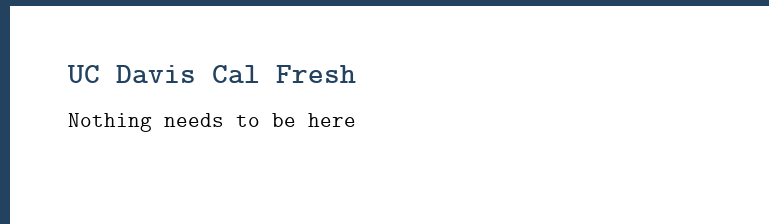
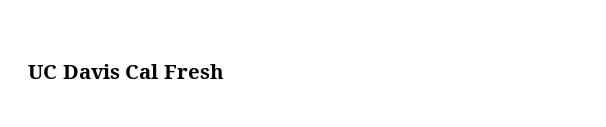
- Nothing needs to be here

